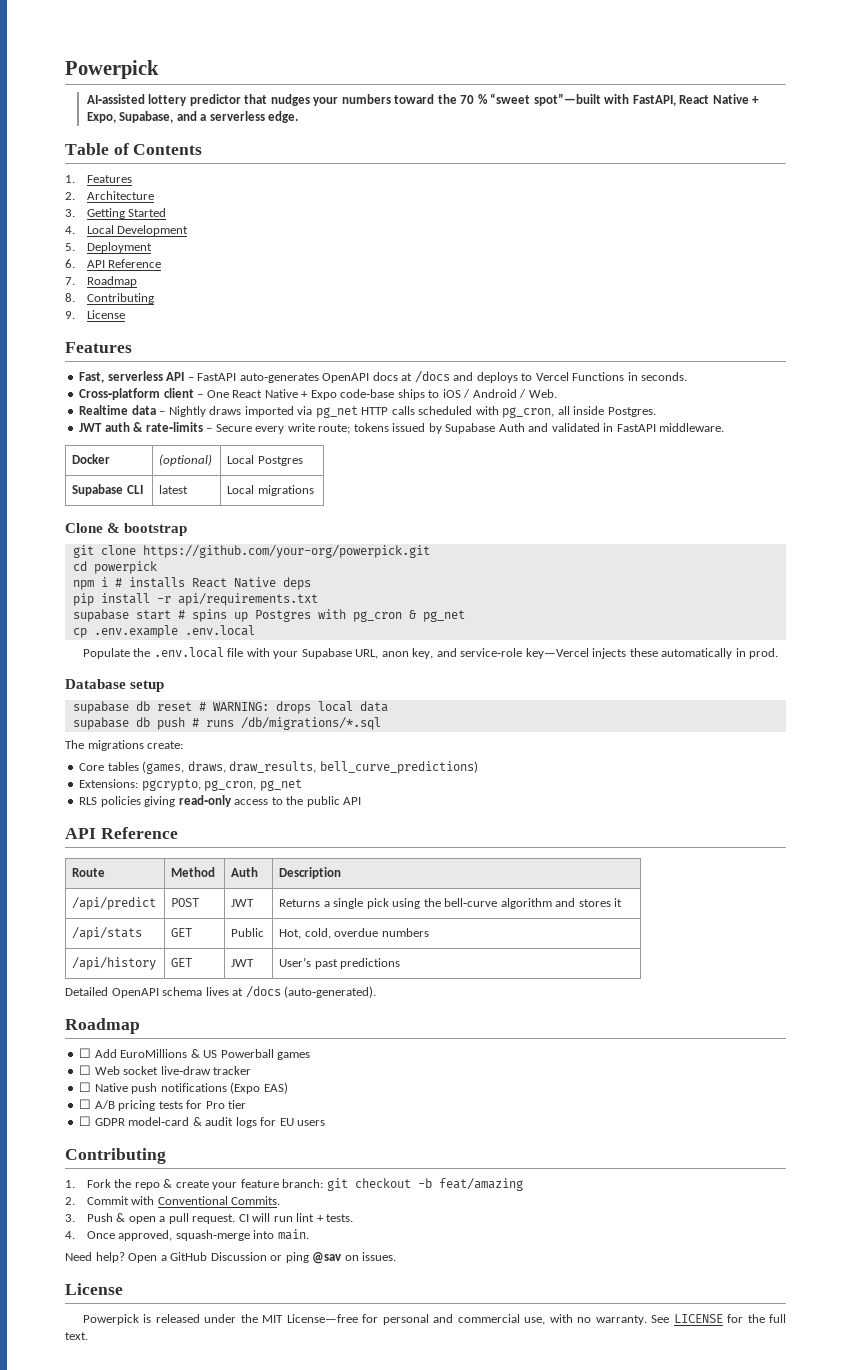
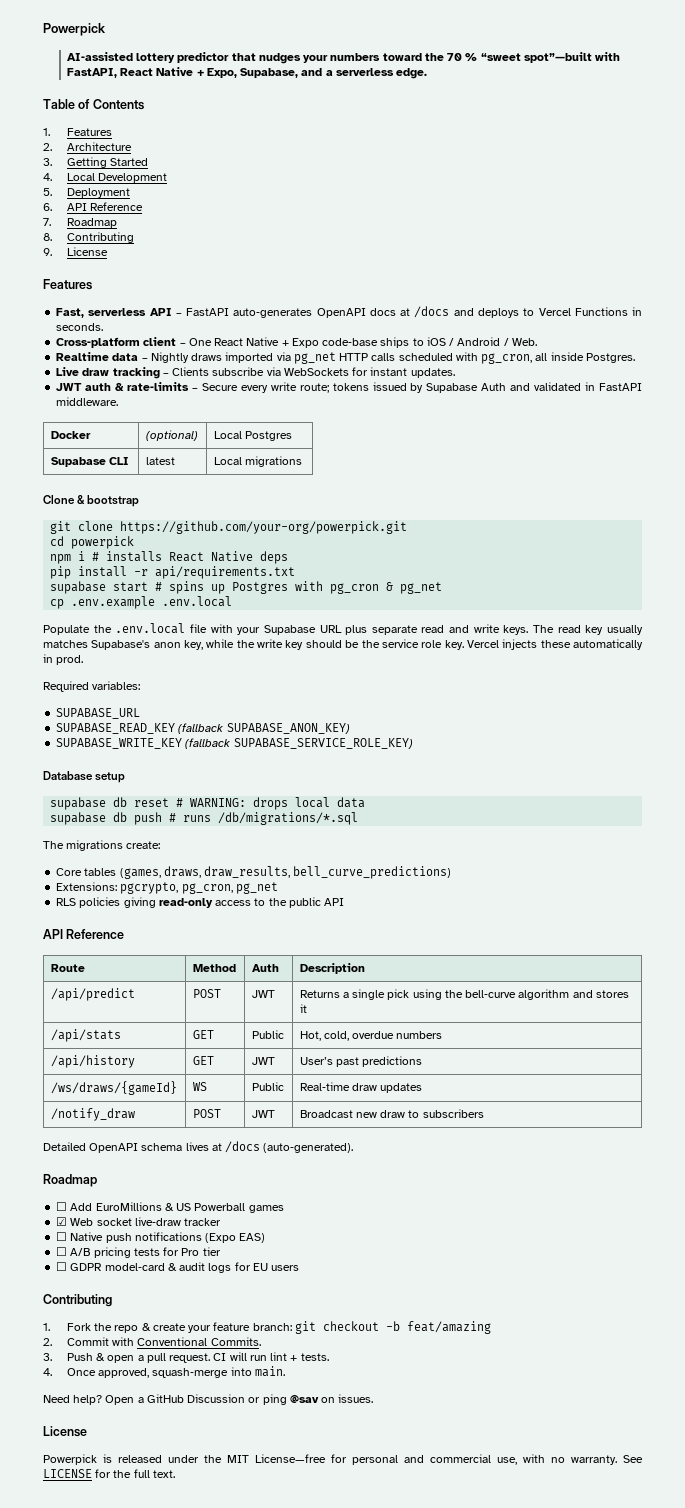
+ Live draw tracking – Clients subscribe via WebSockets for instant updates.
- Populate the .env.local file with your Supabase URL, anon key, and service‑role key—Vercel injects these automatically in prod.
+ Populate the .env.local file with your Supabase URL plus separate read and write keys. The read key usually matches Supabase's anon key, while the write key should be the service role key. Vercel injects these automatically in prod.
+ Required variables:
+ SUPABASE_URL
+ SUPABASE_READ_KEY (fallback SUPABASE_ANON_KEY)
+ SUPABASE_WRITE_KEY (fallback SUPABASE_SERVICE_ROLE_KEY)
+ /ws/draws/{gameId} | WS | Public | Real‑time draw updates
+ /notify_draw | POST | JWT | Broadcast new draw to subscribers
- ☐ Web socket live‑draw tracker
+ ☑ Web socket live‑draw tracker

